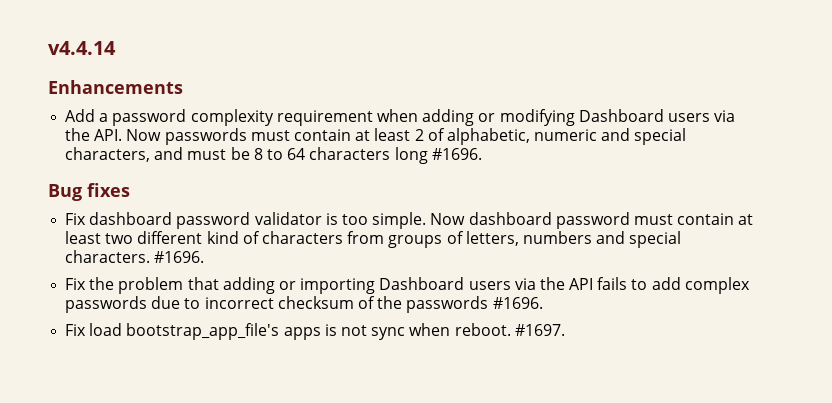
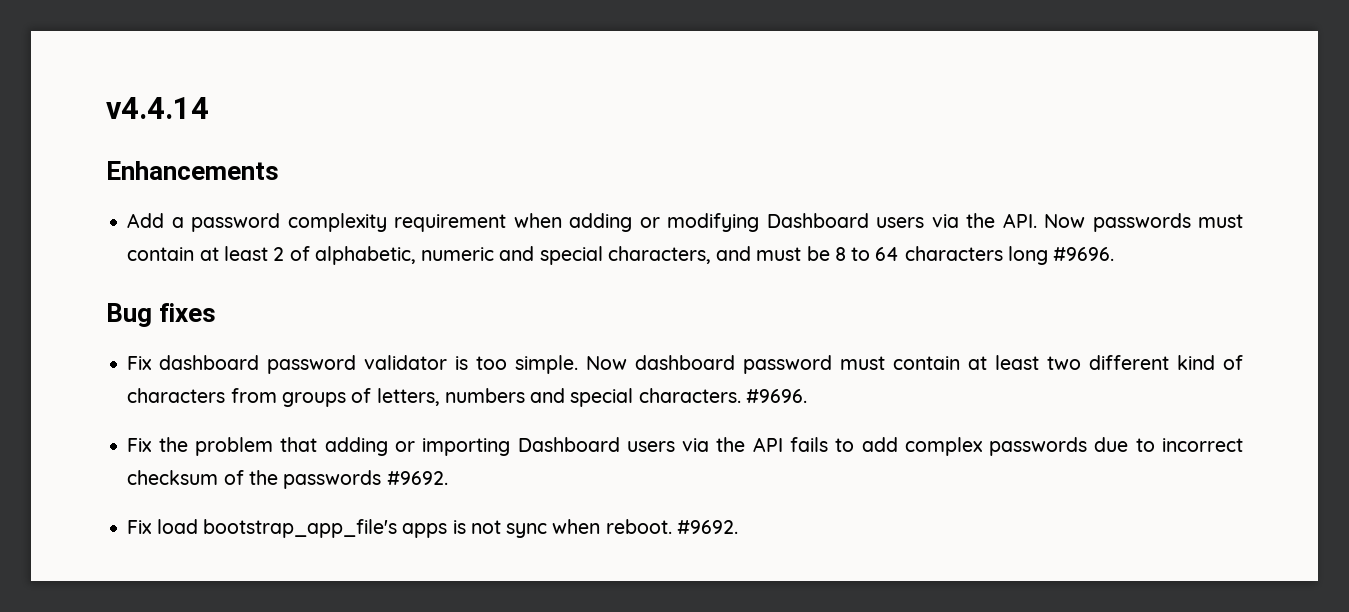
- Add a password complexity requirement when adding or modifying Dashboard users via the API. Now passwords must contain at least 2 of alphabetic, numeric and special characters, and must be 8 to 64 characters long #1696.
+ Add a password complexity requirement when adding or modifying Dashboard users via the API. Now passwords must contain at least 2 of alphabetic, numeric and special characters, and must be 8 to 64 characters long #9696.
- Now dashboard password must contain at least two different kind of characters from groups of letters, numbers and special characters. #1696.
+ Now dashboard password must contain at least two different kind of characters from groups of letters, numbers and special characters. #9696.
- Fix the problem that adding or importing Dashboard users via the API fails to add complex passwords due to incorrect checksum of the passwords #1696.
+ Fix the problem that adding or importing Dashboard users via the API fails to add complex passwords due to incorrect checksum of the passwords #9692.
- Fix load bootstrap_app_file's apps is not sync when reboot. #1697.
+ Fix load bootstrap_app_file's apps is not sync when reboot. #9692.

